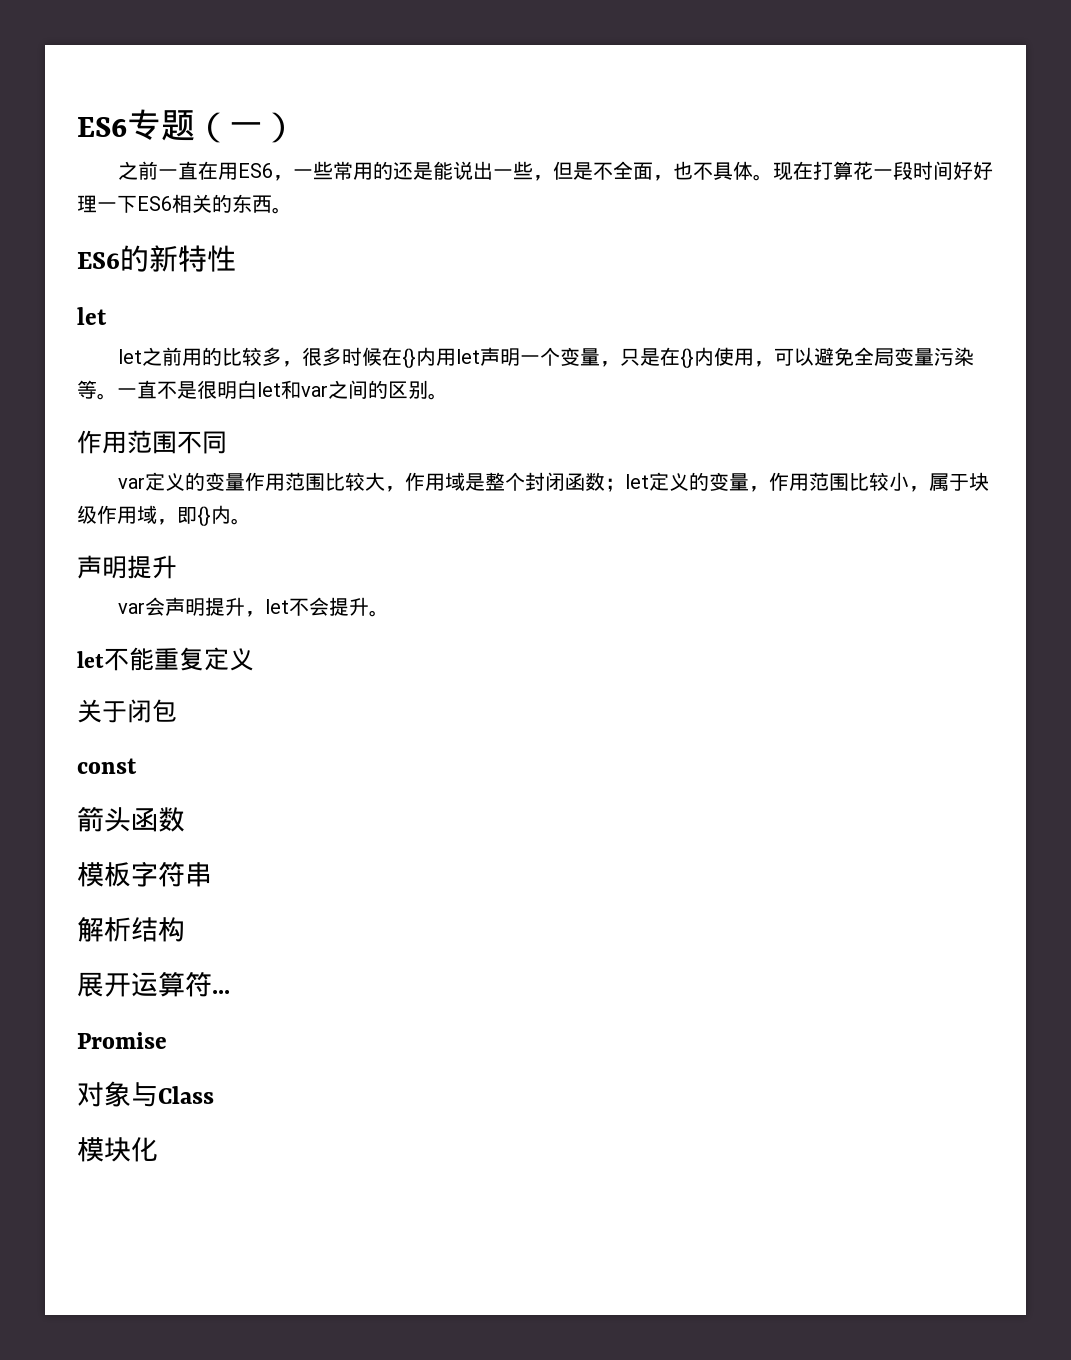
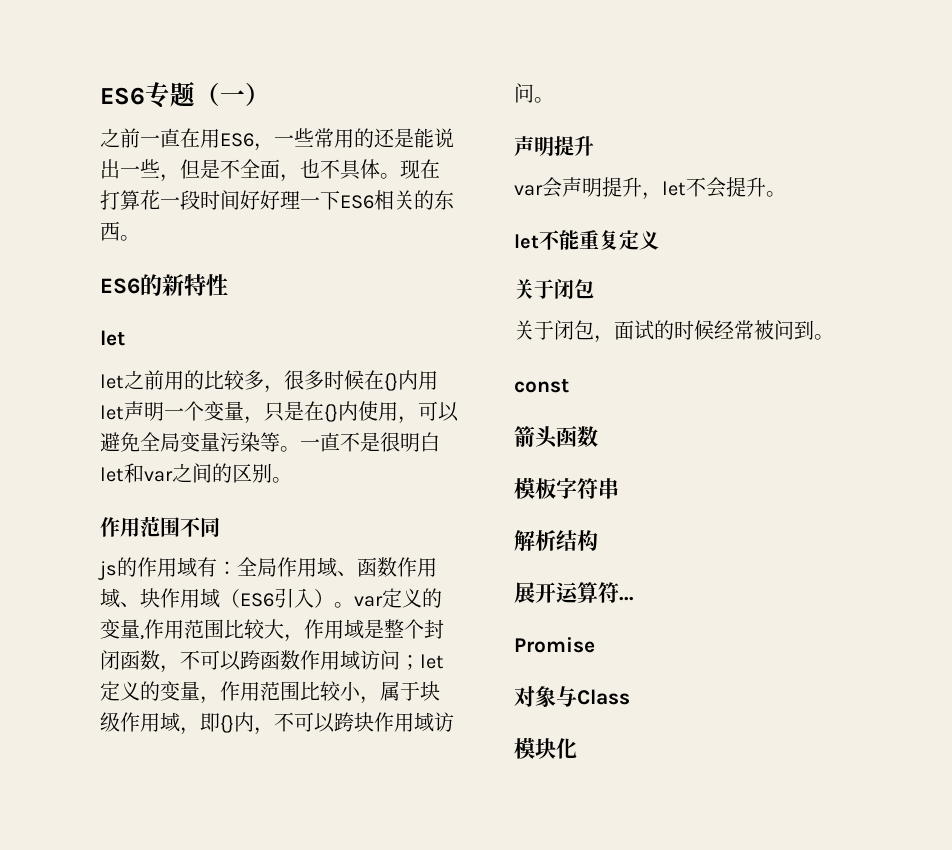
- var定义的变量作用范围比较大，作用域是整个封闭函数；let定义的变量，作用范围比较小，属于块级作用域，即{}内。
+ js的作用域有：全局作用域、函数作用域、块作用域（ES6引入）。var定义的变量,作用范围比较大，作用域是整个封闭函数，不可以跨函数作用域访问；let定义的变量，作用范围比较小，属于块级作用域，即{}内，不可以跨块作用域访问。
+ 关于闭包，面试的时候经常被问到。

